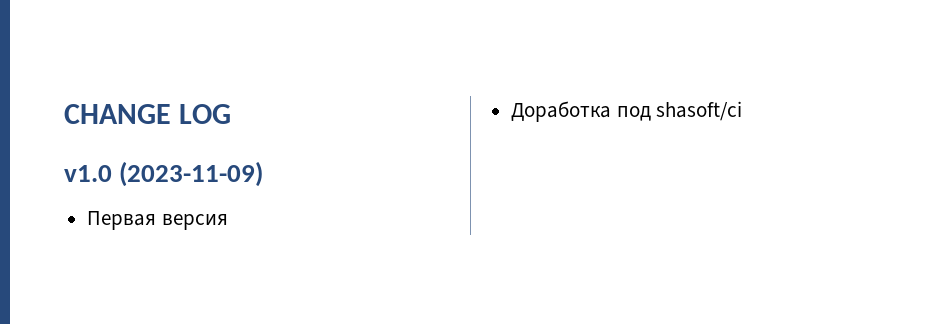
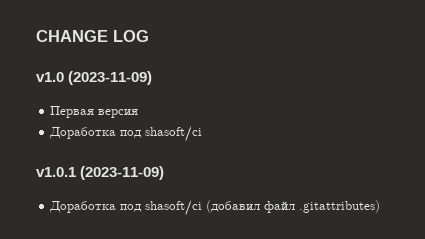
+ v1.0.1 (2023-11-09)
+ Доработка под shasoft/ci (добавил файл .gitattributes)

